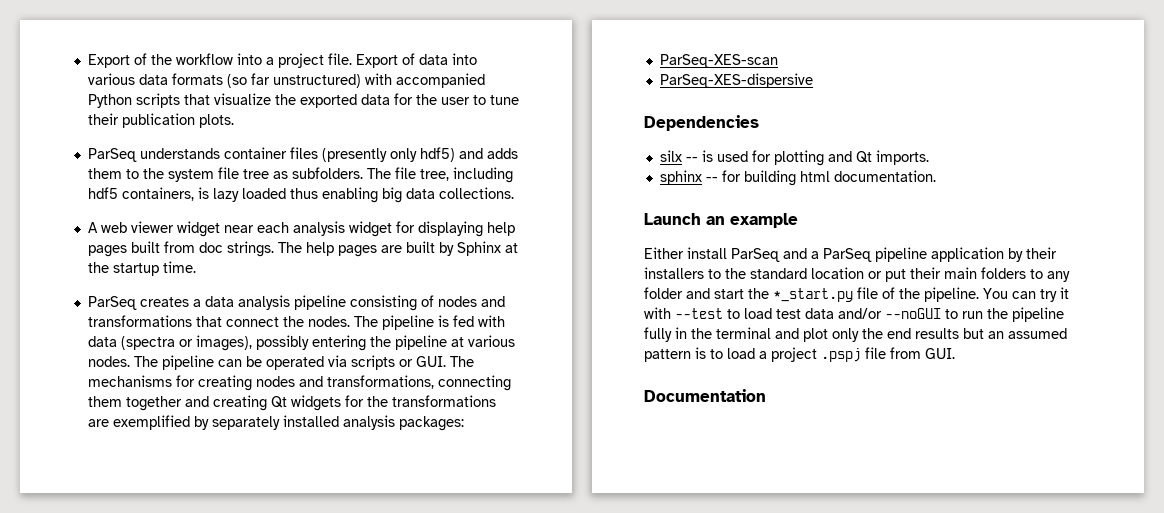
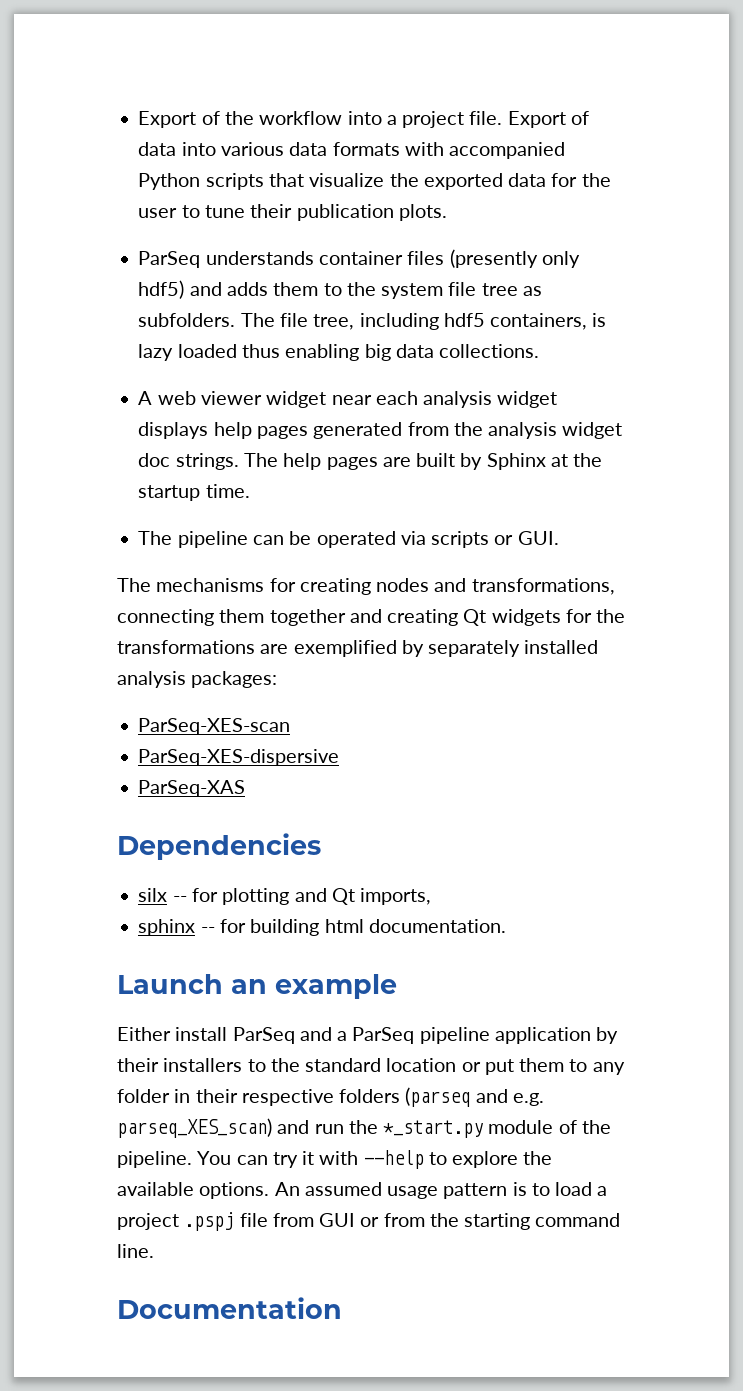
- Export of data into various data formats (so far unstructured) with accompanied Python scripts that visualize the exported data for the user to tune their publication plots.
+ Export of data into various data formats with accompanied Python scripts that visualize the exported data for the user to tune their publication plots.
- A web viewer widget near each analysis widget for displaying help pages built from doc strings.
+ A web viewer widget near each analysis widget displays help pages generated from the analysis widget doc strings.
- ParSeq creates a data analysis pipeline consisting of nodes and transformations that connect the nodes. The pipeline is fed with data (spectra or images), possibly entering the pipeline at various nodes. The pipeline can be operated via scripts or GUI. The mechanisms for creating nodes and transformations, connecting them together and creating Qt widgets for the transformations are exemplified by separately installed analysis packages:
+ The pipeline can be operated via scripts or GUI.
+ The mechanisms for creating nodes and transformations, connecting them together and creating Qt widgets for the transformations are exemplified by separately installed analysis packages:
+ ParSeq-XAS
- silx -- is used for plotting and Qt imports.
+ silx -- for plotting and Qt imports,
- Either install ParSeq and a ParSeq pipeline application by their installers to the standard location or put their main folders to any folder and start the *_start.py file of the pipeline.
+ Either install ParSeq and a ParSeq pipeline application by their installers to the standard location or put them to any folder in their respective folders (parseq and e.g. parseq_XES_scan) and run the *_start.py module of the pipeline.
- You can try it with --test to load test data and/or --noGUI to run the pipeline fully in the terminal and plot only the end results but an assumed pattern is to load a project .pspj file from GUI.
+ You can try it with --help to explore the available options. An assumed usage pattern is to load a project .pspj file from GUI or from the starting command line.

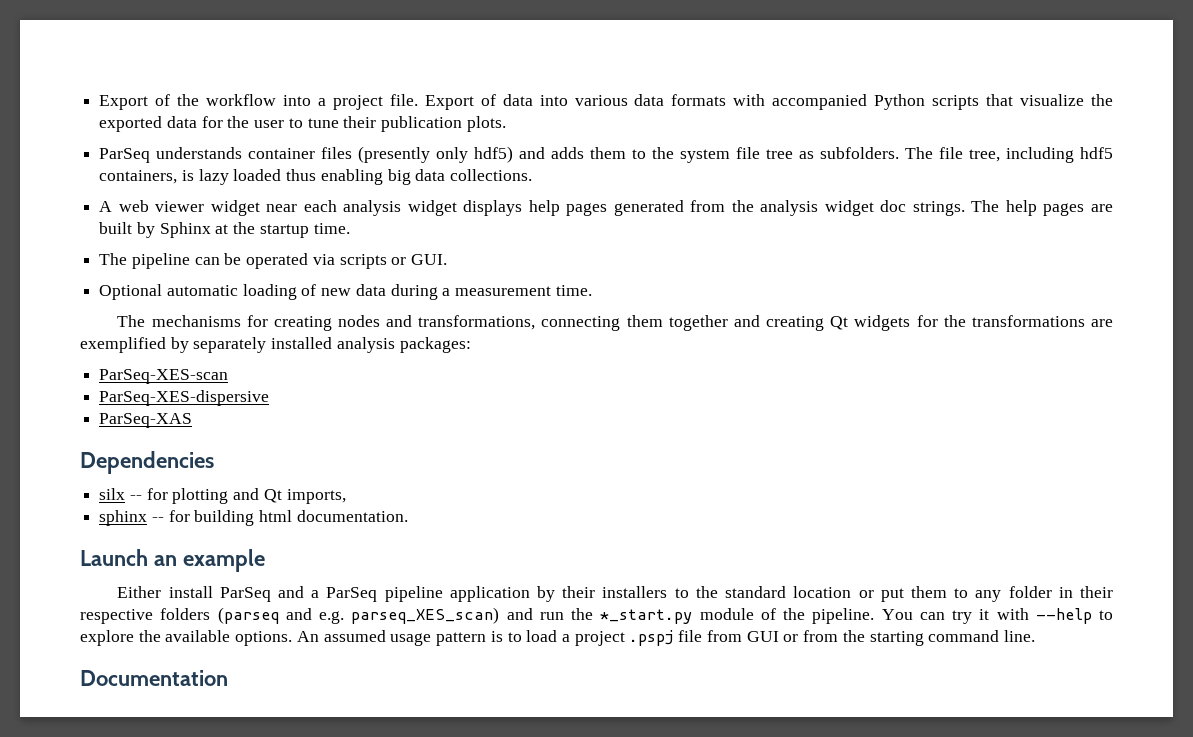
+ Optional automatic loading of new data during a measurement time.

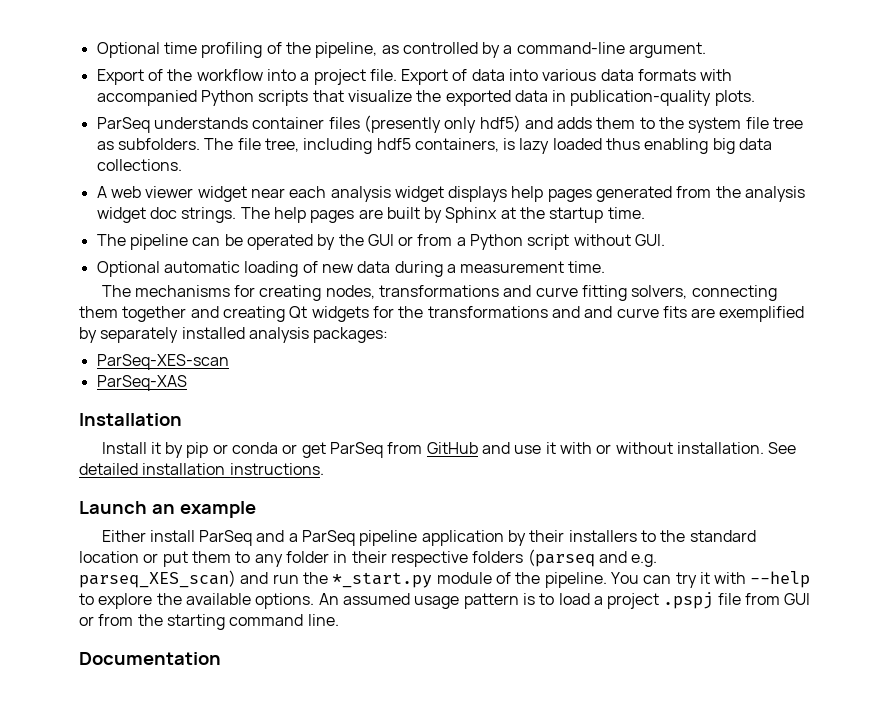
+ Optional time profiling of the pipeline, as controlled by a command-line argument.
- Export of data into various data formats with accompanied Python scripts that visualize the exported data for the user to tune their publication plots.
+ Export of data into various data formats with accompanied Python scripts that visualize the exported data in publication-quality plots.
- The pipeline can be operated via scripts or GUI.
+ The pipeline can be operated by the GUI or from a Python script without GUI.
- The mechanisms for creating nodes and transformations, connecting them together and creating Qt widgets for the transformations are exemplified by separately installed analysis packages:
+ The mechanisms for creating nodes, transformations and curve fitting solvers, connecting them together and creating Qt widgets for the transformations and and curve fits are exemplified by separately installed analysis packages:
- ParSeq-XES-dispersive
- Dependencies
- silx -- for plotting and Qt imports,
- sphinx -- for building html documentation.
+ Installation
+ Install it by pip or conda or get ParSeq from GitHub and use it with or without installation. See detailed installation instructions.

